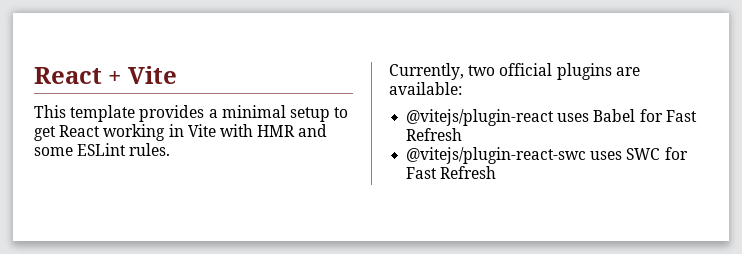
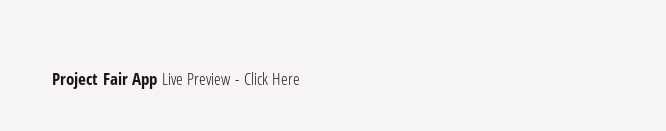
- React + Vite
- This template provides a minimal setup to get React working in Vite with HMR and some ESLint rules.
- Currently, two official plugins are available:
- @vitejs/plugin-react uses Babel for Fast Refresh
- @vitejs/plugin-react-swc uses SWC for Fast Refresh
+ Project Fair App Live Preview - Click Here

